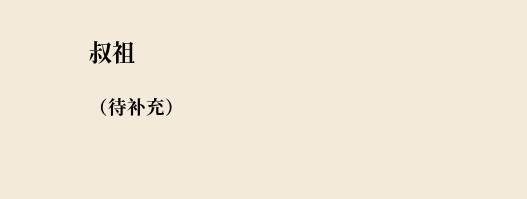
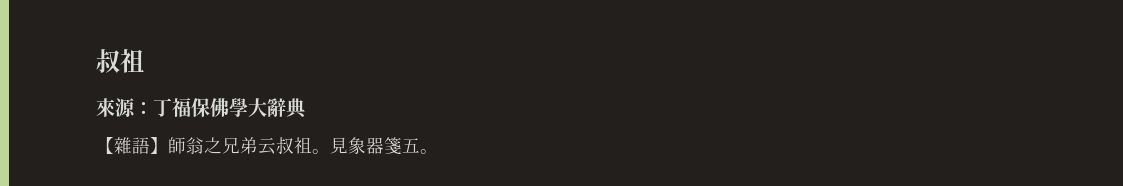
- （待补充）
+ 來源：丁福保佛學大辭典
+ 【雜語】師翁之兄弟云叔祖。見象器箋五。

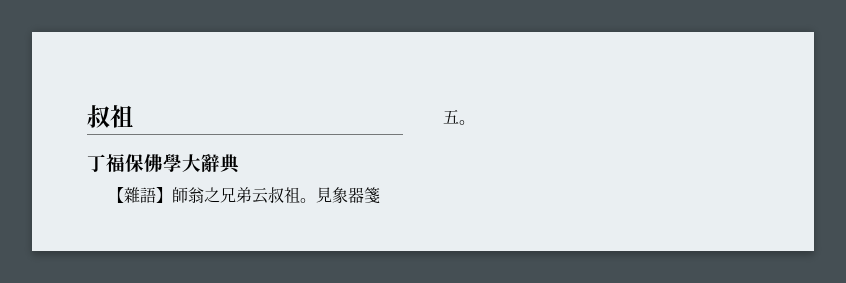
- 來源：丁福保佛學大辭典
+ 丁福保佛學大辭典

